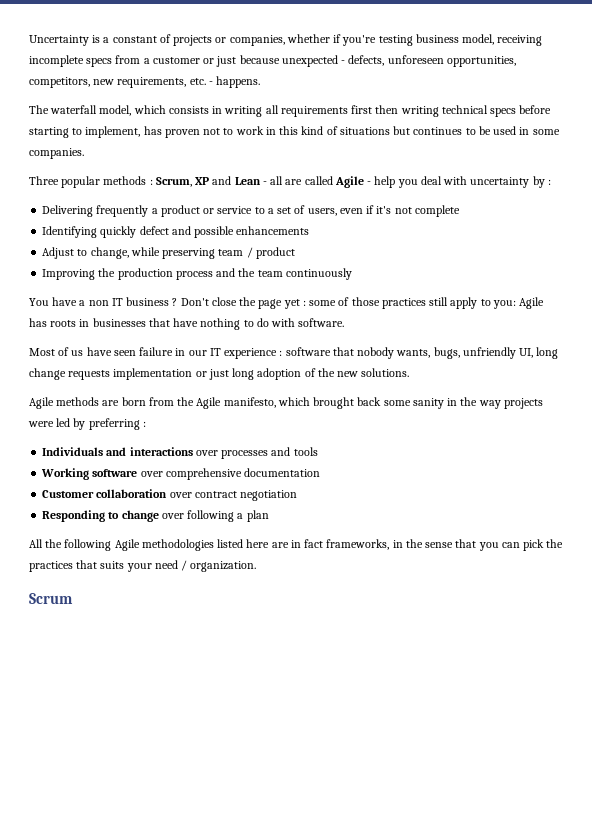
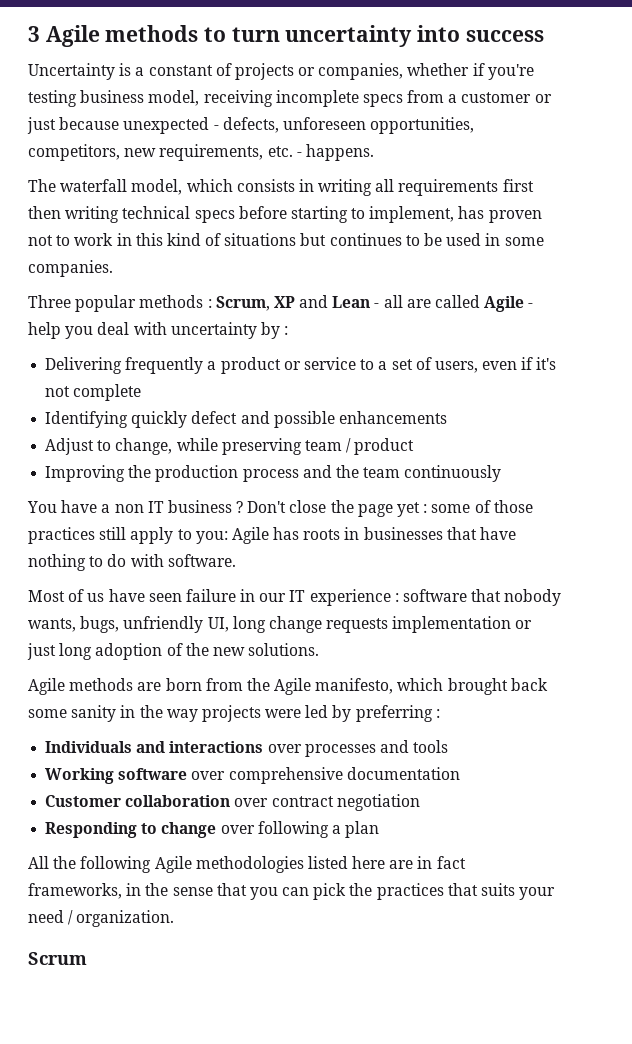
+ 3 Agile methods to turn uncertainty into success

